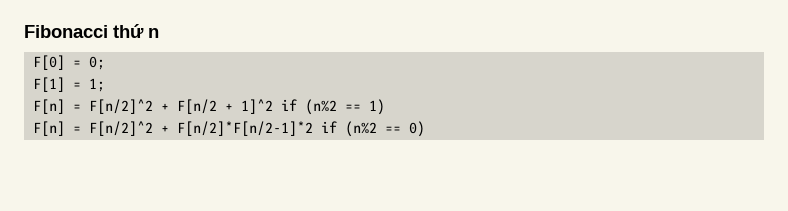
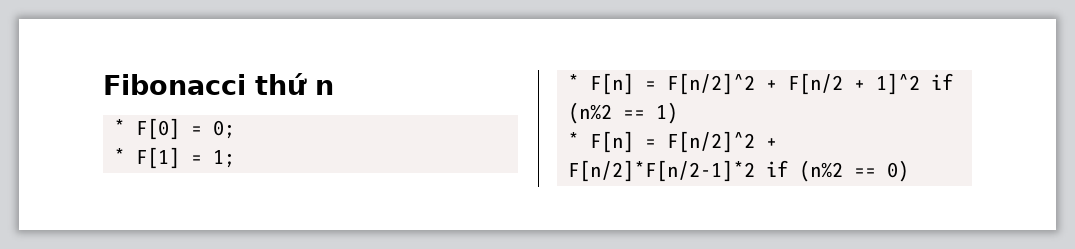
- F[0] = 0;
+ * F[0] = 0;
- F[1] = 1;
+ * F[1] = 1;
- F[n] = F[n/2]^2 + F[n/2 + 1]^2 if (n%2 == 1)
+ * F[n] = F[n/2]^2 + F[n/2 + 1]^2 if (n%2 == 1)
- F[n] = F[n/2]^2 + F[n/2]*F[n/2-1]*2 if (n%2 == 0)
+ * F[n] = F[n/2]^2 + F[n/2]*F[n/2-1]*2 if (n%2 == 0)

